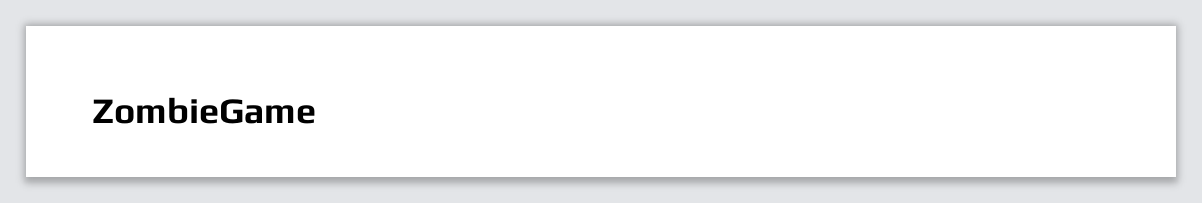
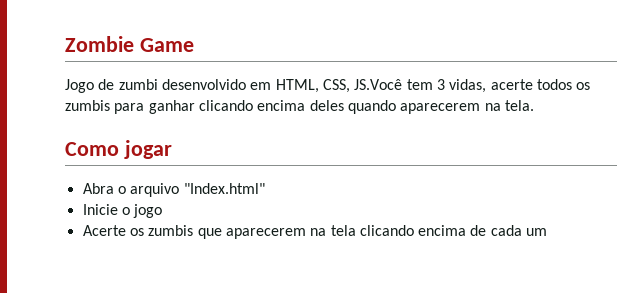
- ZombieGame
+ Zombie Game
+ Jogo de zumbi desenvolvido em HTML, CSS, JS.Você tem 3 vidas, acerte todos os zumbis para ganhar clicando encima deles quando aparecerem na tela.
+ Como jogar
+ Abra o arquivo "Index.html"
+ Inicie o jogo
+ Acerte os zumbis que aparecerem na tela clicando encima de cada um

